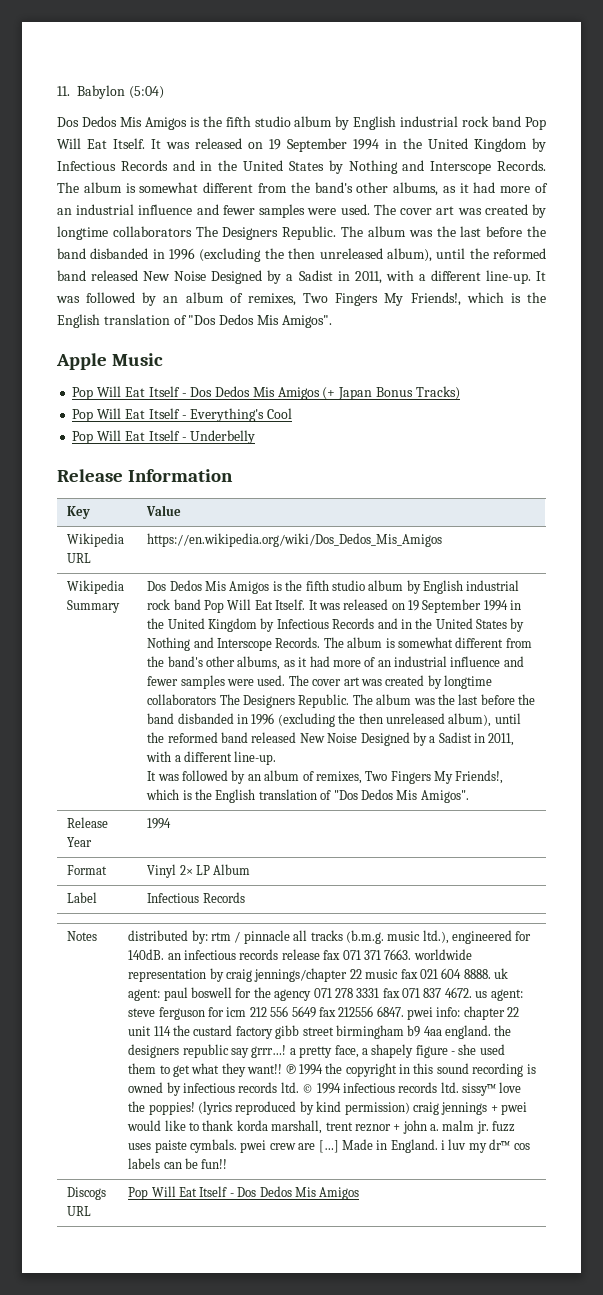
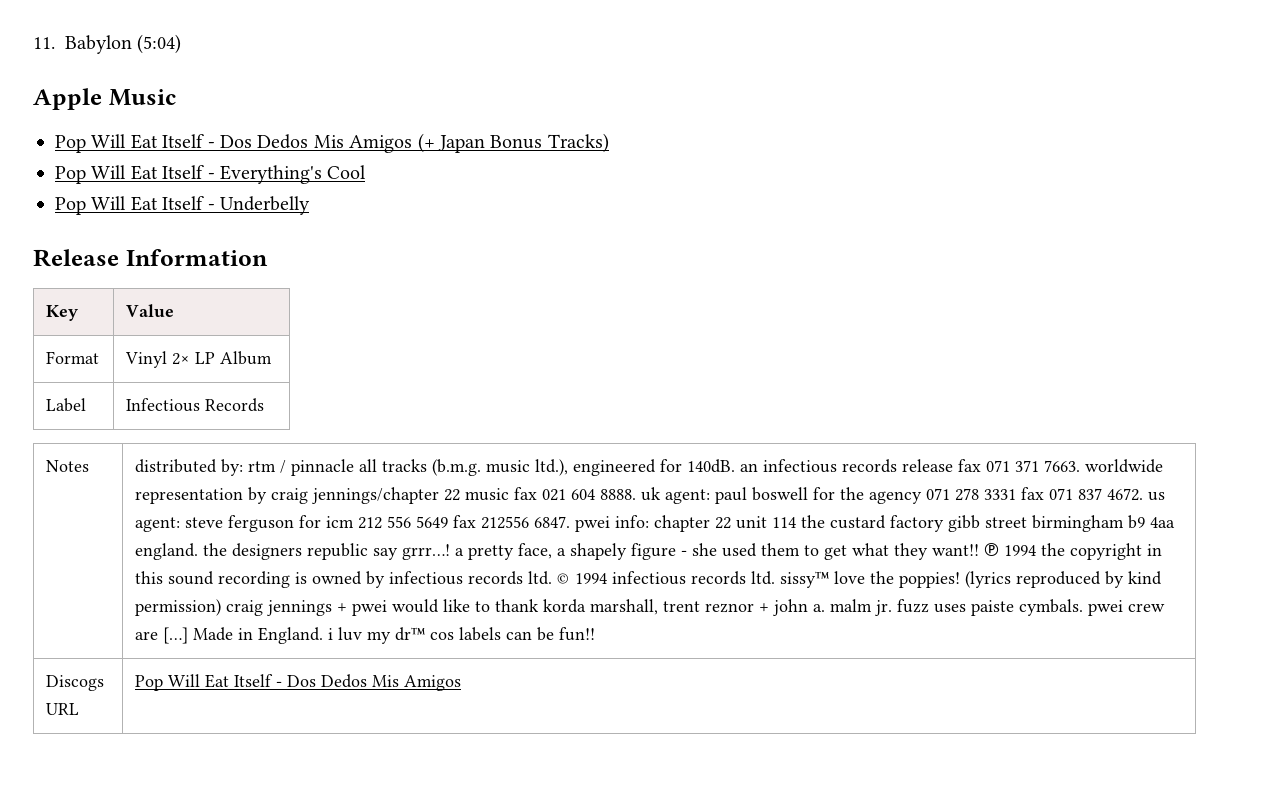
- Dos Dedos Mis Amigos is the fifth studio album by English industrial rock band Pop Will Eat Itself. It was released on 19 September 1994 in the United Kingdom by Infectious Records and in the United States by Nothing and Interscope Records. The album is somewhat different from the band's other albums, as it had more of an industrial influence and fewer samples were used. The cover art was created by longtime collaborators The Designers Republic. The album was the last before the band disbanded in 1996 (excluding the then unreleased album), until the reformed band released New Noise Designed by a Sadist in 2011, with a different line-up. It was followed by an album of remixes, Two Fingers My Friends!, which is the English translation of "Dos Dedos Mis Amigos".
- Wikipedia URL | https://en.wikipedia.org/wiki/Dos_Dedos_Mis_Amigos
- Wikipedia Summary | Dos Dedos Mis Amigos is the fifth studio album by English industrial rock band Pop Will Eat Itself. It was released on 19 September 1994 in the United Kingdom by Infectious Records and in the United States by Nothing and Interscope Records. The album is somewhat different from the band's other albums, as it had more of an industrial influence and fewer samples were used. The cover art was created by longtime collaborators The Designers Republic. The album was the last before the band disbanded in 1996 (excluding the then unreleased album), until the reformed band released New Noise Designed by a Sadist in 2011, with a different line-up.
- It was followed by an album of remixes, Two Fingers My Friends!, which is the English translation of "Dos Dedos Mis Amigos".
- Release Year | 1994

